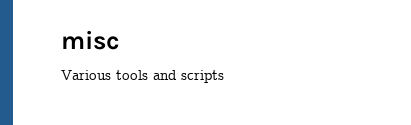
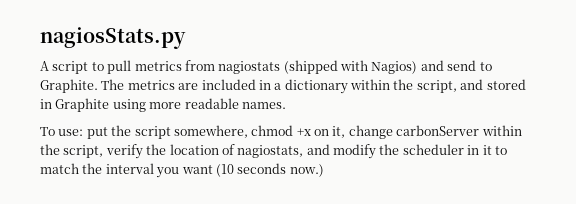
- misc
- Various tools and scripts
+ nagiosStats.py
+ A script to pull metrics from nagiostats (shipped with Nagios) and send to Graphite. The metrics are included in a dictionary within the script, and stored in Graphite using more readable names.
+ To use: put the script somewhere, chmod +x on it, change carbonServer within the script, verify the location of nagiostats, and modify the scheduler in it to match the interval you want (10 seconds now.)

